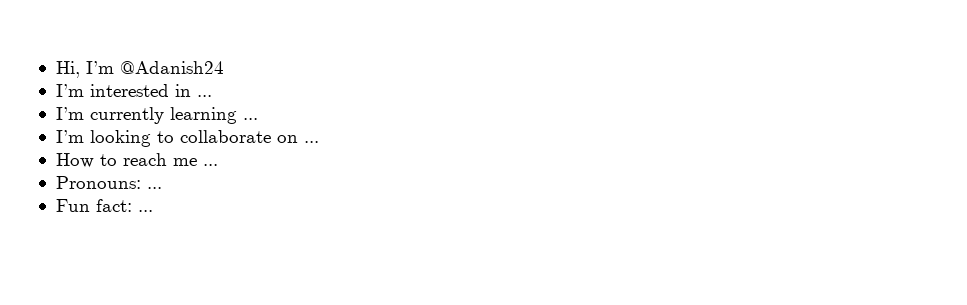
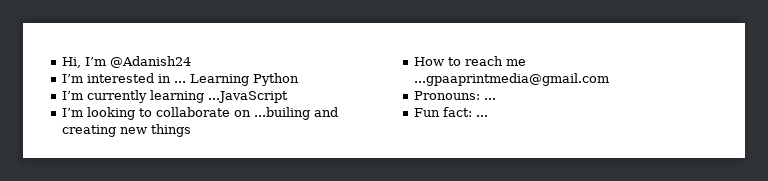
+ Learning Python
- I’m currently learning ...
+ I’m currently learning ...JavaScript
- I’m looking to collaborate on ...
+ I’m looking to collaborate on ...builing and creating new things
- How to reach me ...
+ How to reach me ...gpaaprintmedia@gmail.com

